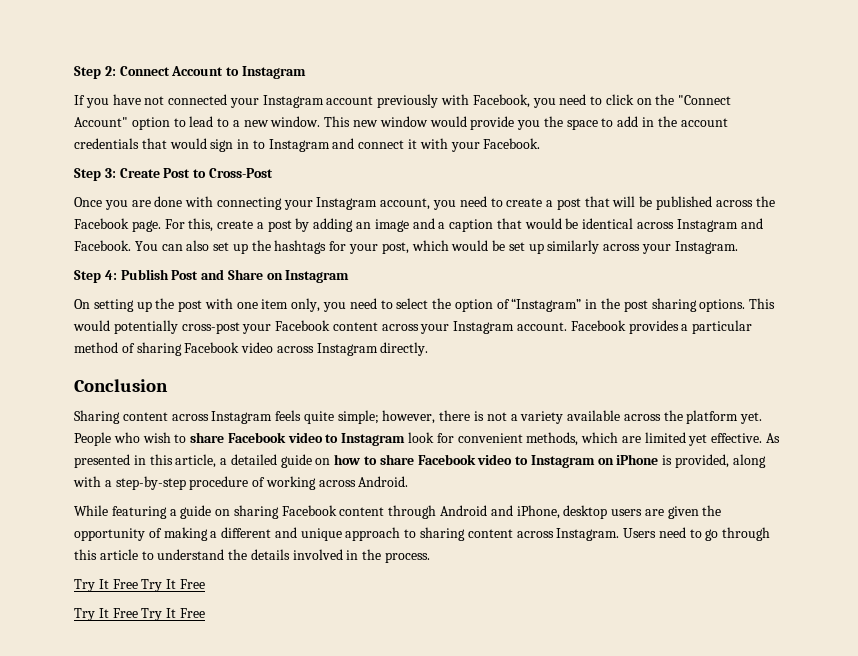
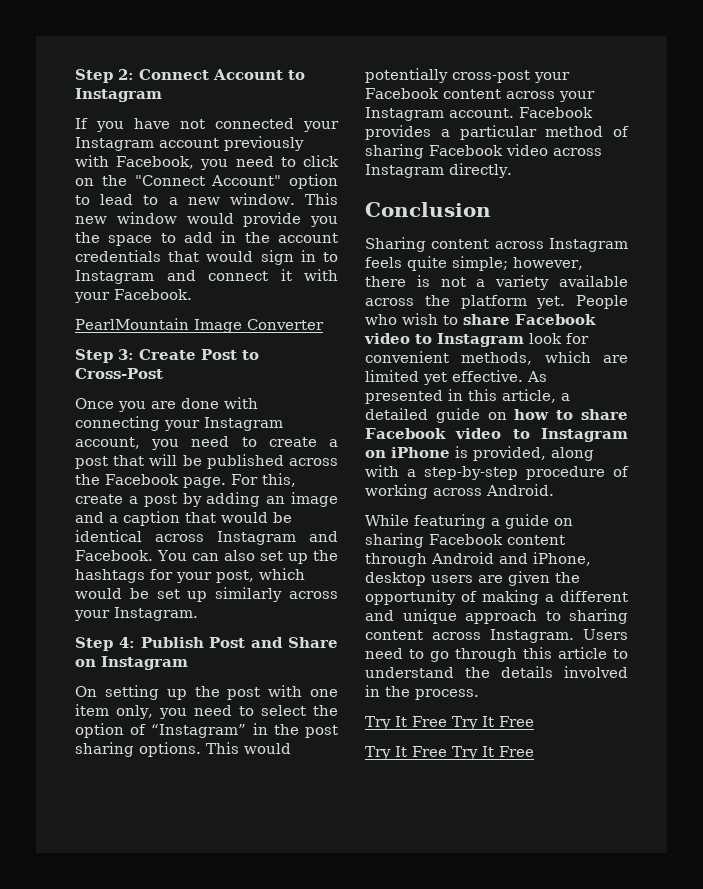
+ PearlMountain Image Converter

